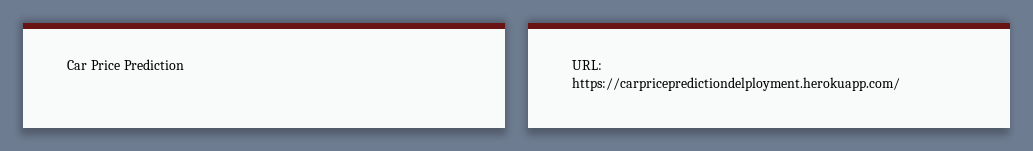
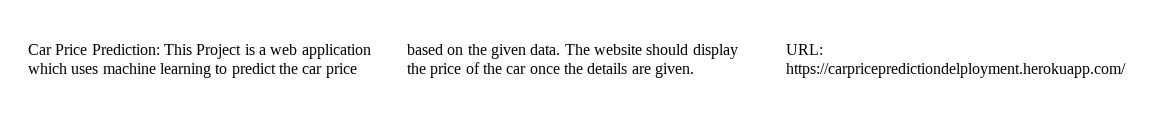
- Car Price Prediction
+ Car Price Prediction: This Project is a web application which uses machine learning to predict the car price based on the given data. The website should display the price of the car once the details are given.

